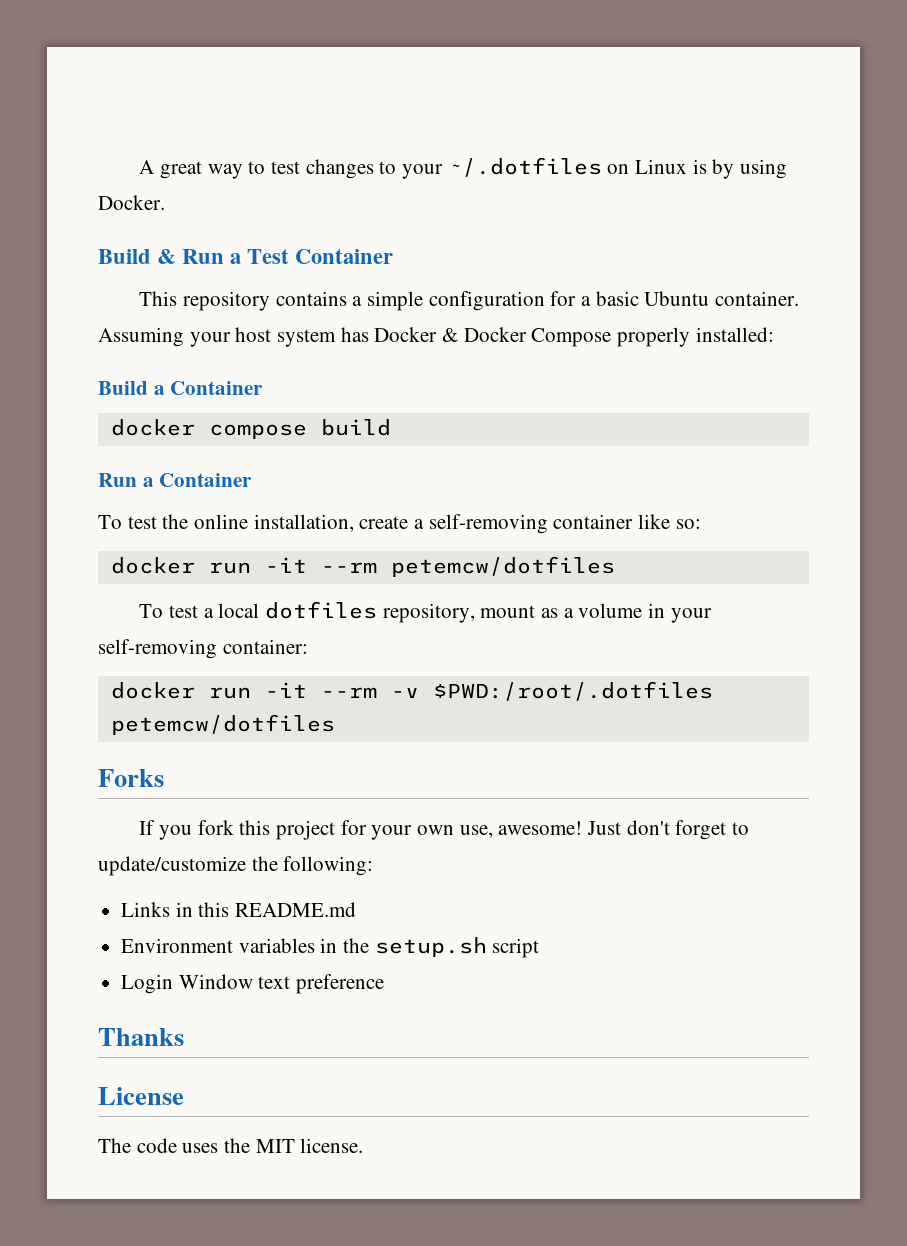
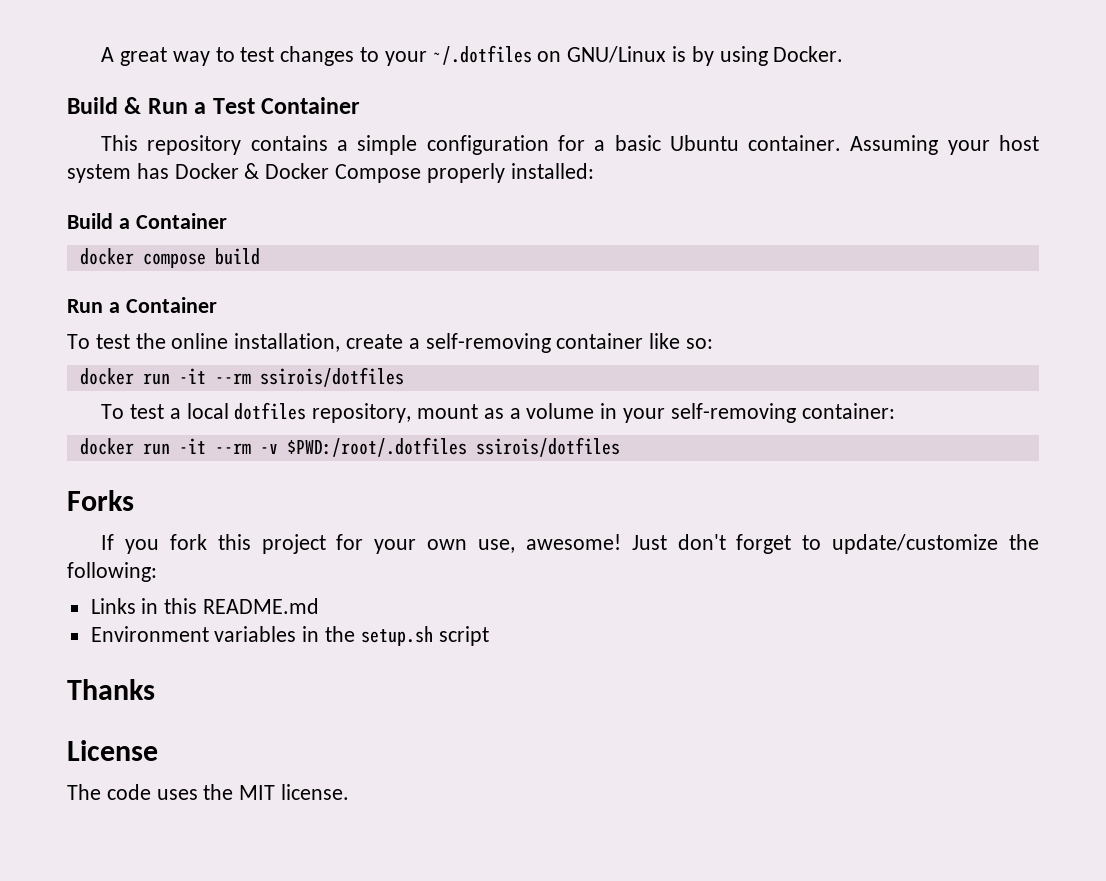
- A great way to test changes to your ~/.dotfiles on Linux is by using Docker.
+ A great way to test changes to your ~/.dotfiles on GNU/Linux is by using Docker.
- docker run -it --rm petemcw/dotfiles
+ docker run -it --rm ssirois/dotfiles
- docker run -it --rm -v $PWD:/root/.dotfiles petemcw/dotfiles
+ docker run -it --rm -v $PWD:/root/.dotfiles ssirois/dotfiles
- Login Window text preference

